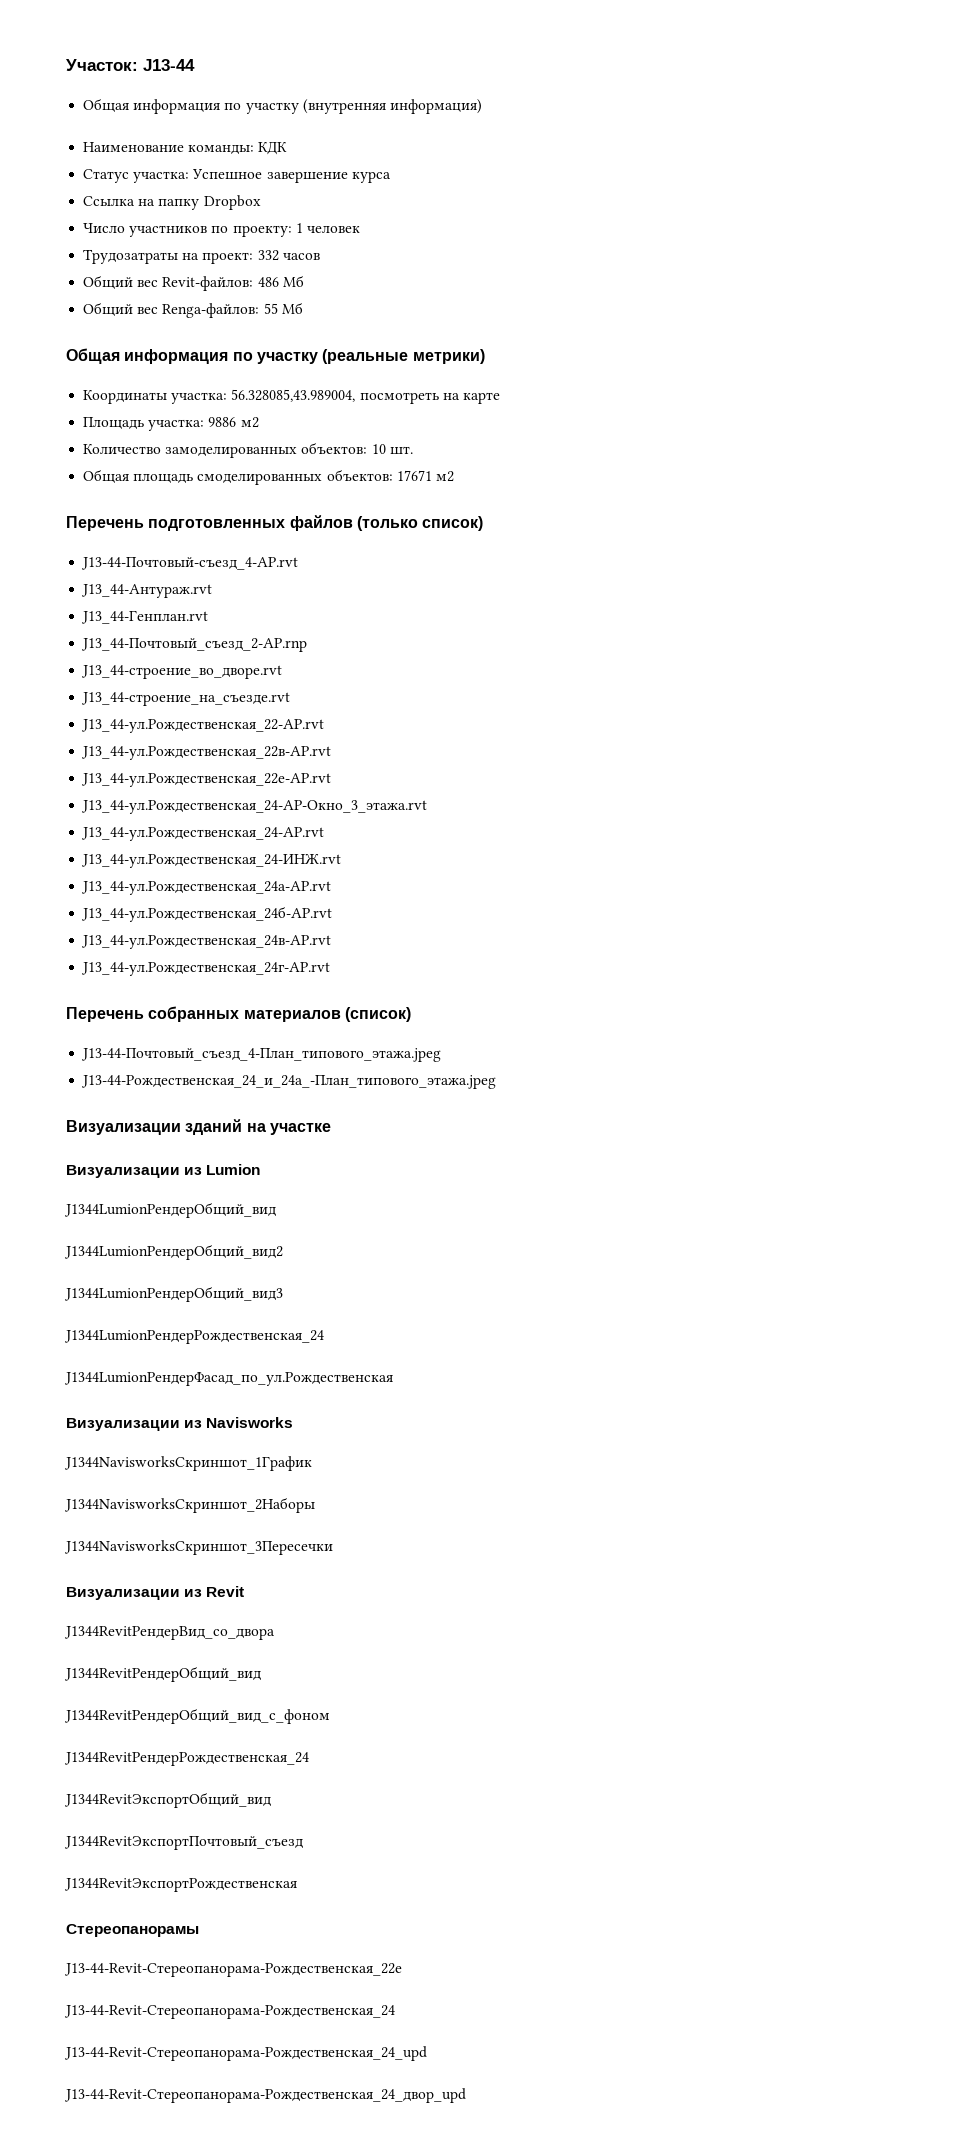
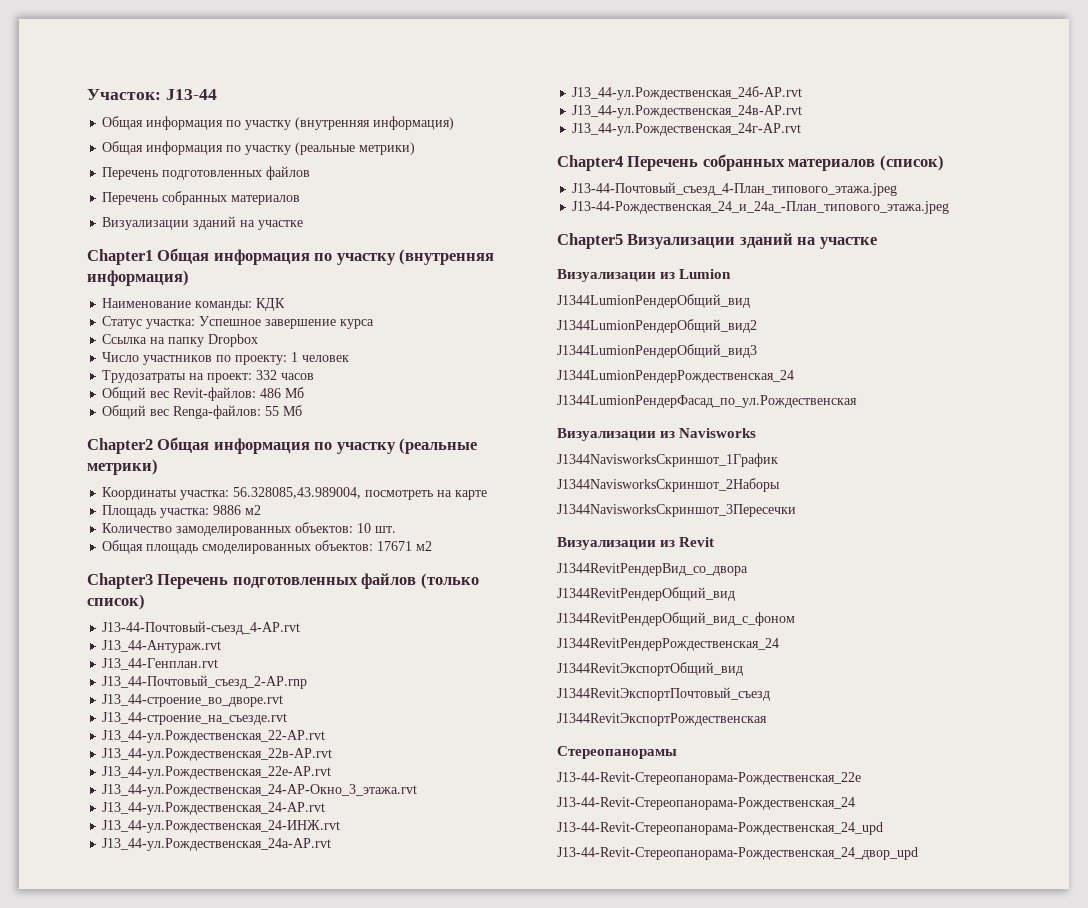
  Участок: J13-44
  Общая информация по участку (внутренняя информация)
+ Общая информация по участку (реальные метрики)
+ Перечень подготовленных файлов
+ Перечень собранных материалов
+ Визуализации зданий на участке
+ Chapter1 Общая информация по участку (внутренняя информация)
- Общая информация по участку (реальные метрики)
+ Chapter2 Общая информация по участку (реальные метрики)
- Перечень подготовленных файлов (только список)
+ Chapter3 Перечень подготовленных файлов (только список)
- Перечень собранных материалов (список)
+ Chapter4 Перечень собранных материалов (список)
- Визуализации зданий на участке
+ Chapter5 Визуализации зданий на участке

